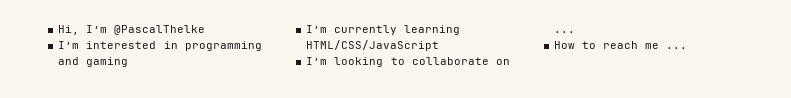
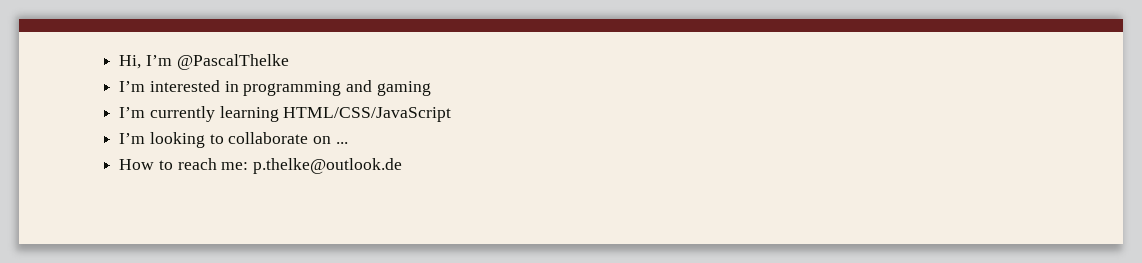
- How to reach me ...
+ How to reach me: p.thelke@outlook.de

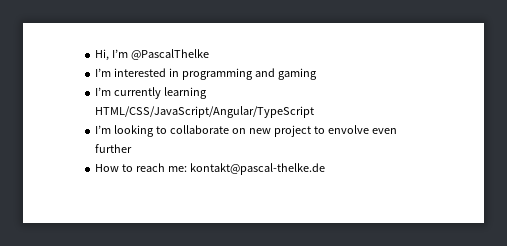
- I’m currently learning HTML/CSS/JavaScript
+ I’m currently learning HTML/CSS/JavaScript/Angular/TypeScript
- I’m looking to collaborate on ...
+ I’m looking to collaborate on new project to envolve even further
- How to reach me: p.thelke@outlook.de
+ How to reach me: kontakt@pascal-thelke.de

